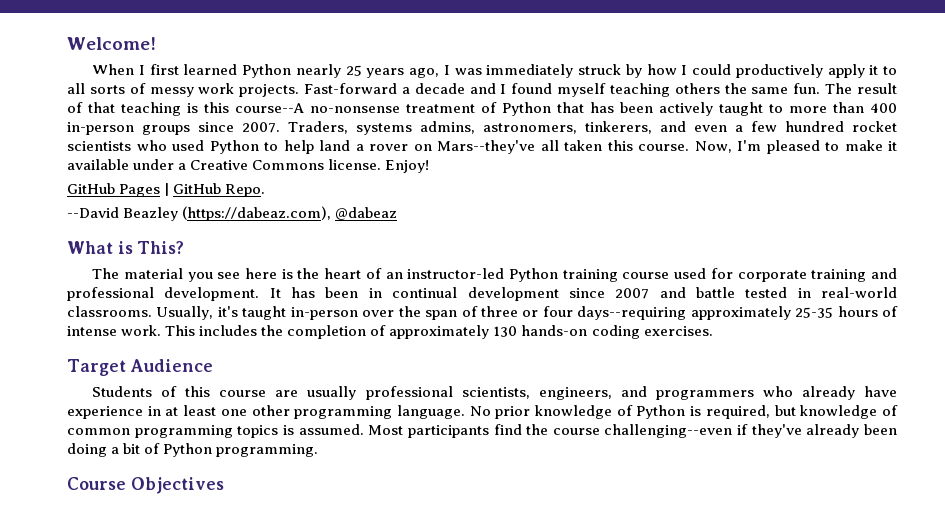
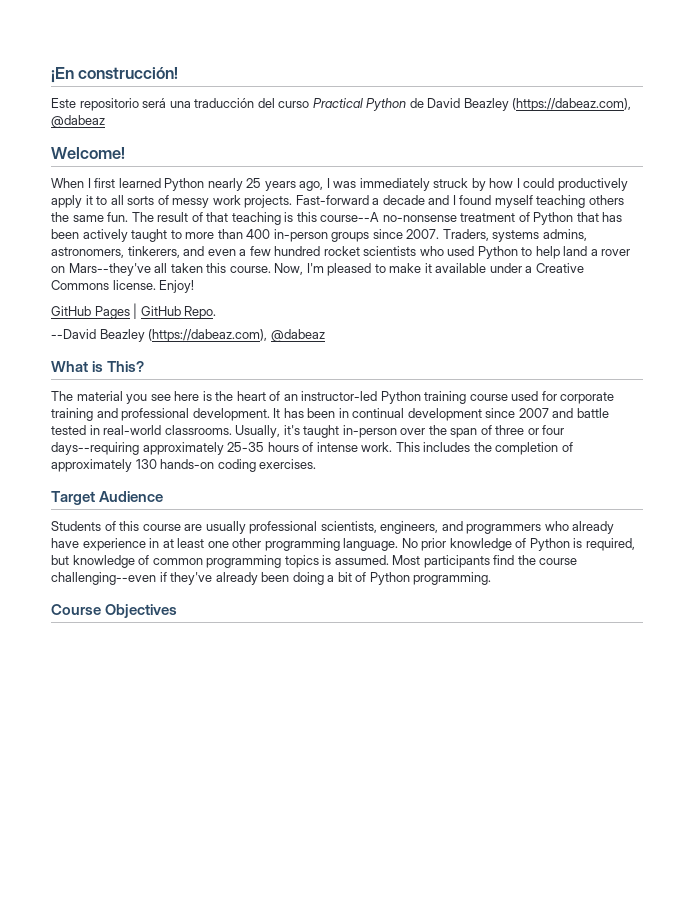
+ ¡En construcción!
+ Este repositorio será una traducción del curso Practical Python de David Beazley (https://dabeaz.com), @dabeaz

